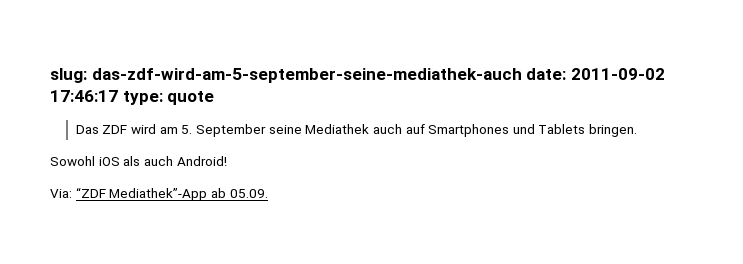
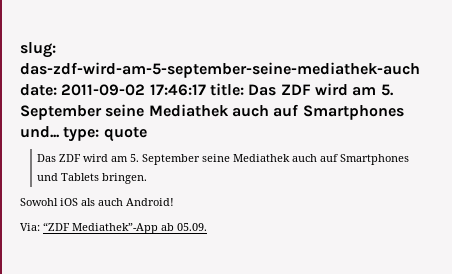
- slug: das-zdf-wird-am-5-september-seine-mediathek-auch date: 2011-09-02 17:46:17 type: quote
+ slug: das-zdf-wird-am-5-september-seine-mediathek-auch date: 2011-09-02 17:46:17 title: Das ZDF wird am 5. September seine Mediathek auch auf Smartphones und... type: quote

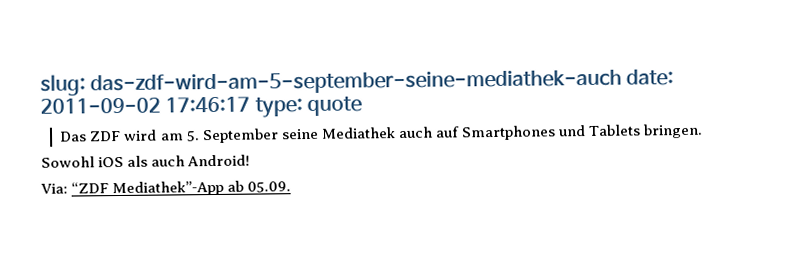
- slug: das-zdf-wird-am-5-september-seine-mediathek-auch date: 2011-09-02 17:46:17 title: Das ZDF wird am 5. September seine Mediathek auch auf Smartphones und... type: quote
+ slug: das-zdf-wird-am-5-september-seine-mediathek-auch date: 2011-09-02 17:46:17 type: quote

